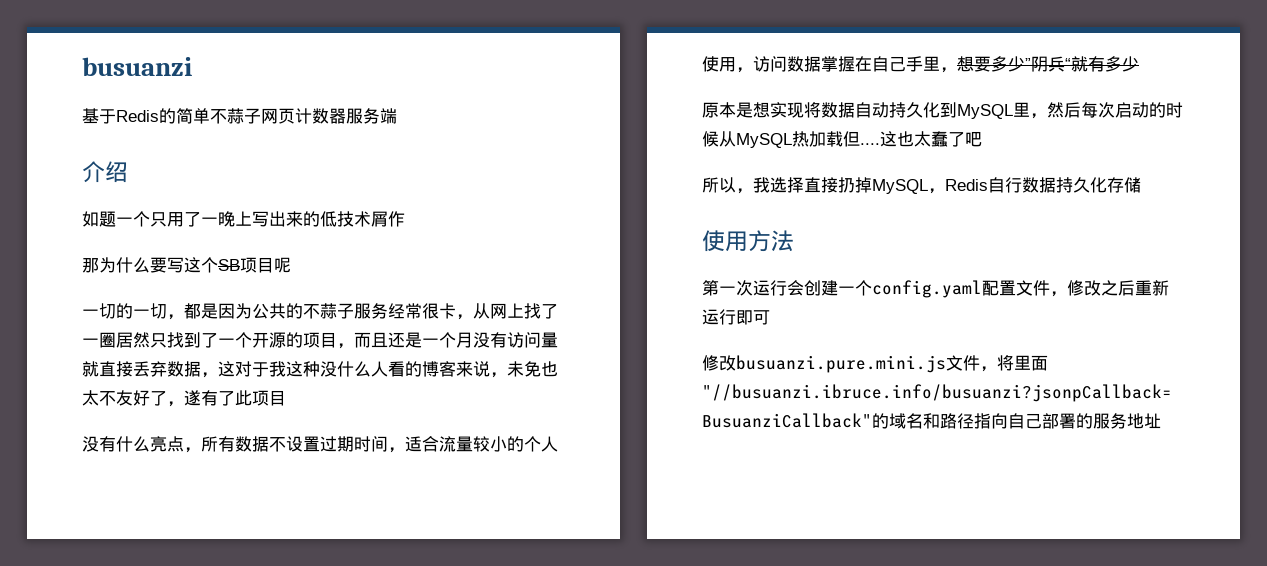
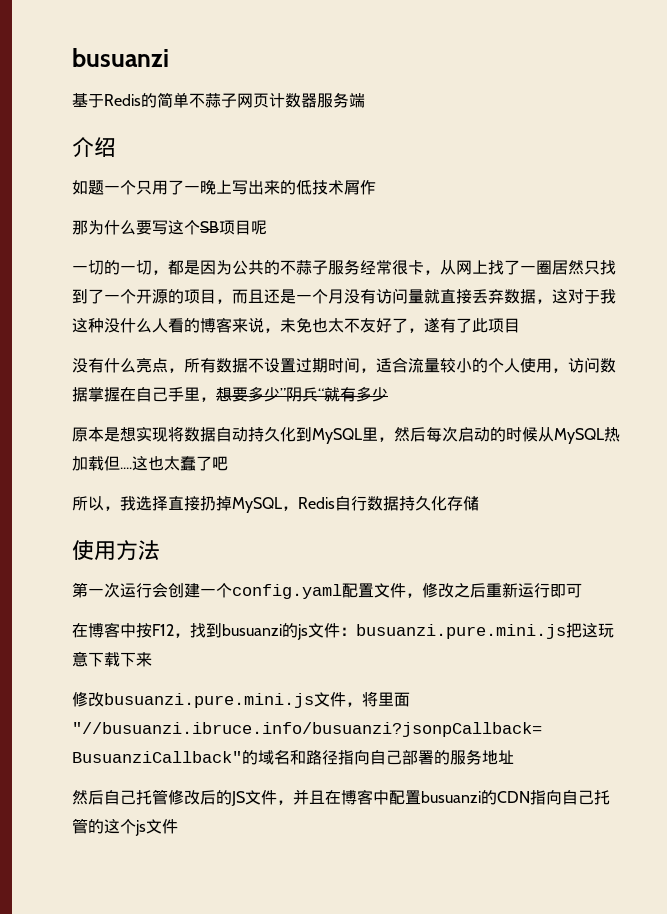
+ 在博客中按F12，找到busuanzi的js文件：busuanzi.pure.mini.js把这玩意下载下来
+ 然后自己托管修改后的JS文件，并且在博客中配置busuanzi的CDN指向自己托管的这个js文件

